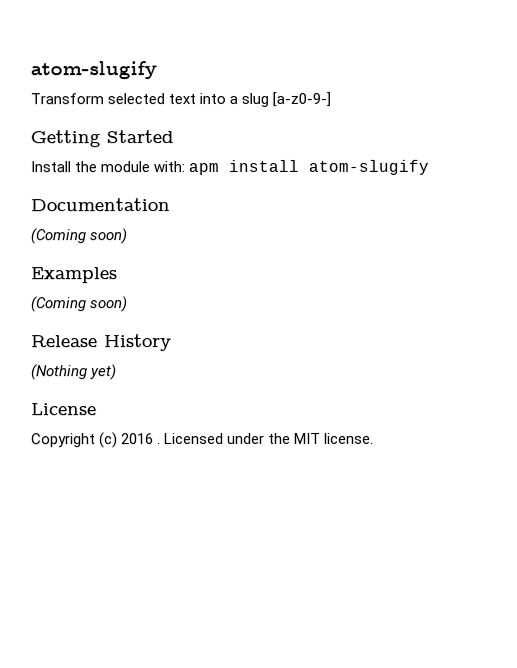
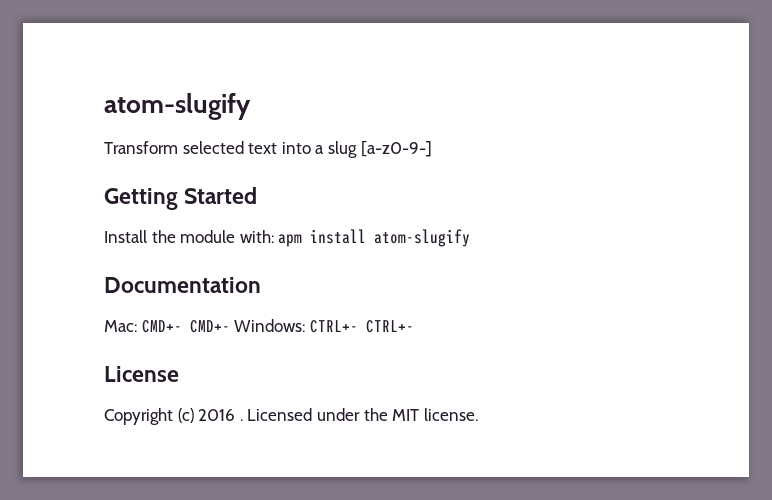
  Documentation
- (Coming soon)
- Examples
- (Coming soon)
- Release History
- (Nothing yet)
+ Mac: CMD+- CMD+- Windows: CTRL+- CTRL+-

